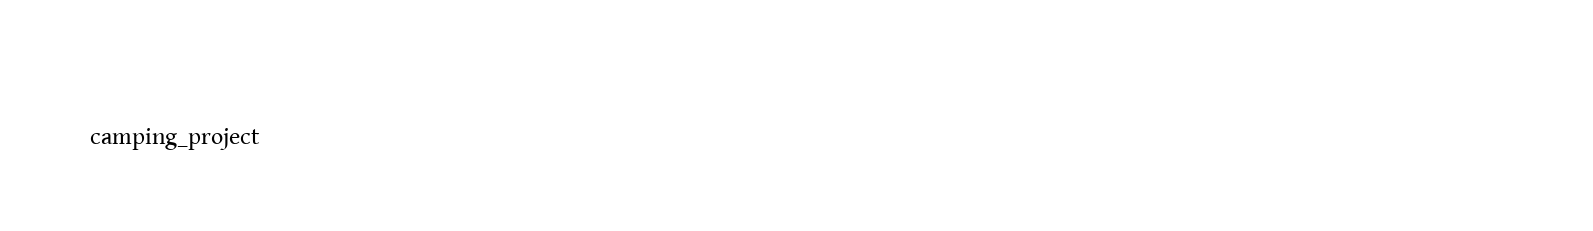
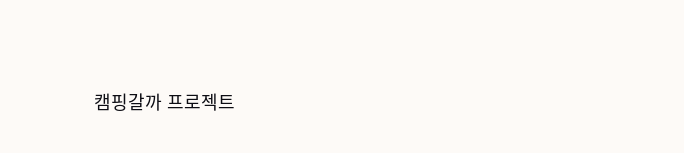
- camping_project
+ 캠핑갈까 프로젝트

